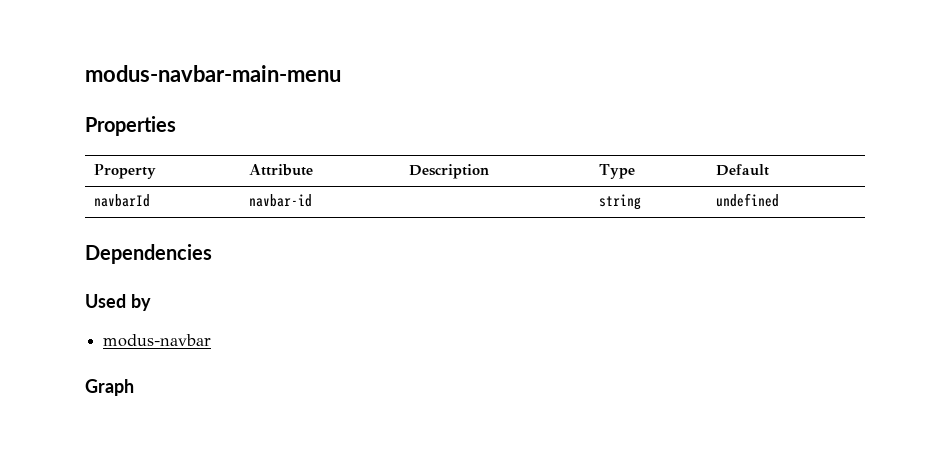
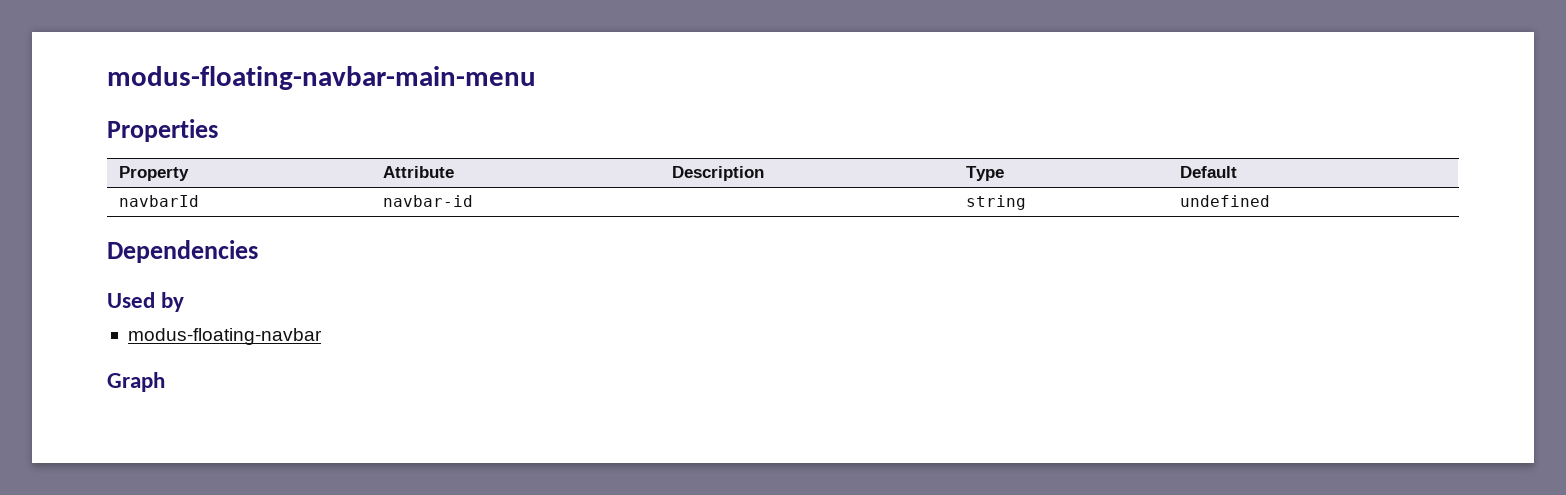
- modus-navbar-main-menu
+ modus-floating-navbar-main-menu
- modus-navbar
+ modus-floating-navbar

